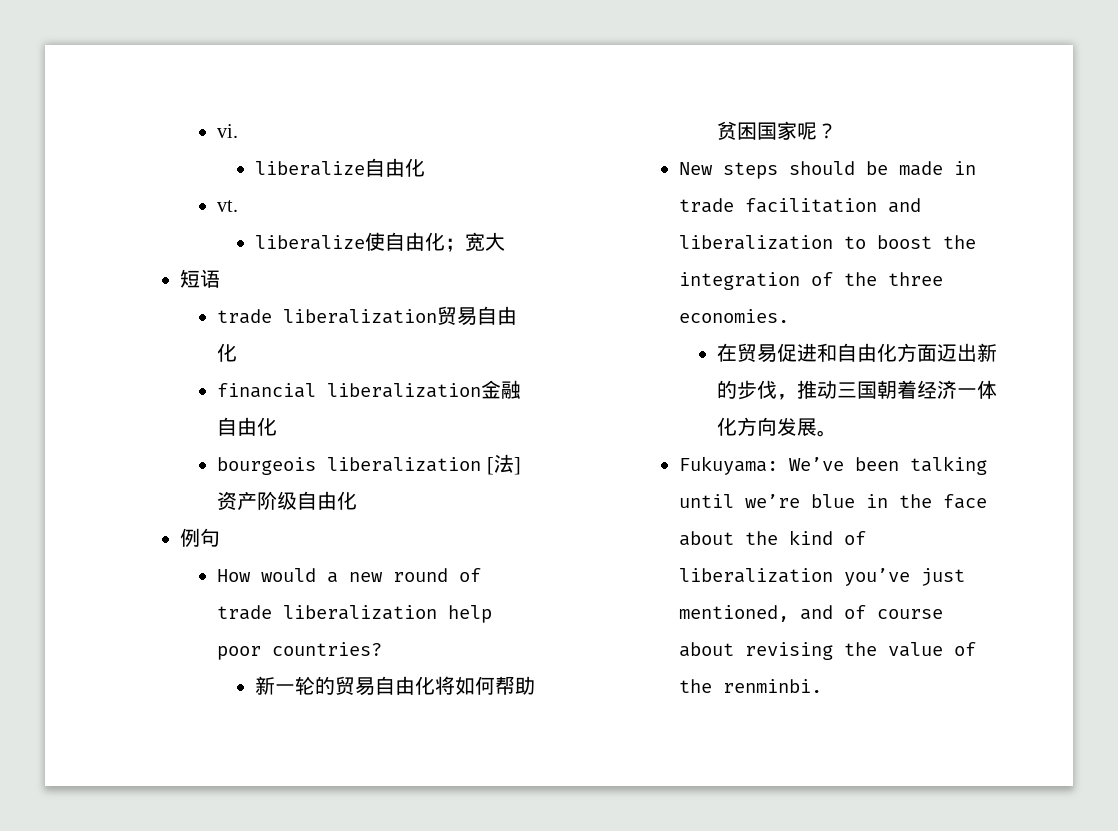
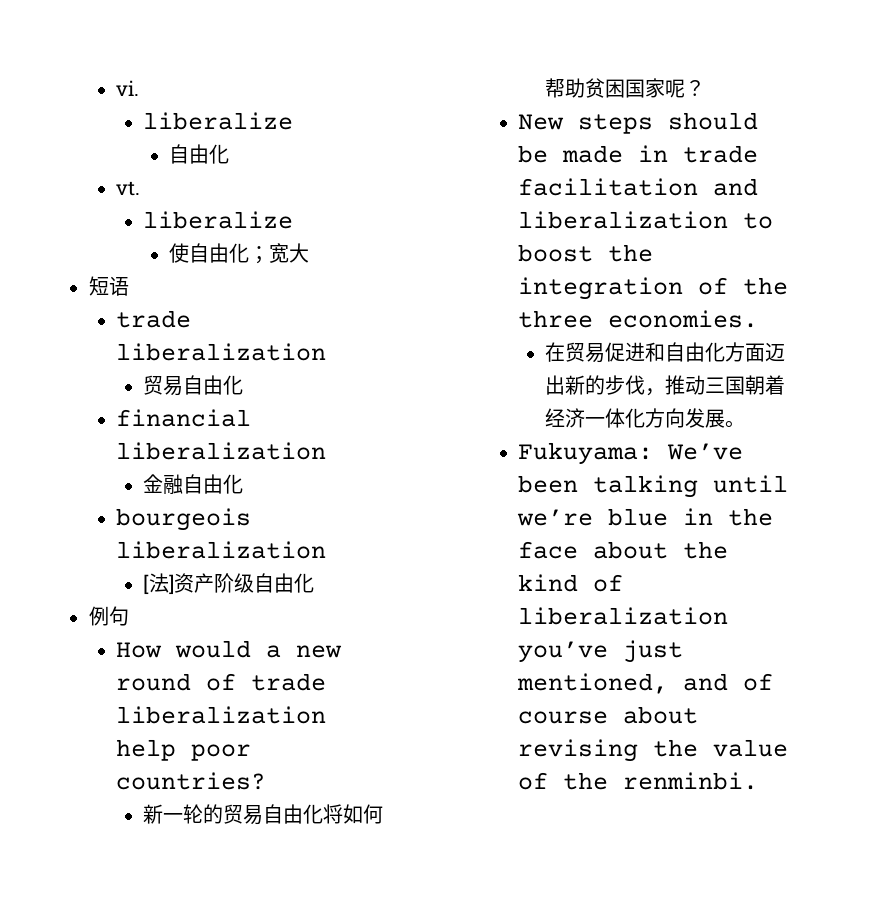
  vi.
- liberalize自由化
+ liberalize
+ 自由化
  vt.
- liberalize使自由化；宽大
+ liberalize
+ 使自由化；宽大
  短语
- trade liberalization贸易自由化
+ trade liberalization
+ 贸易自由化
- financial liberalization金融自由化
+ financial liberalization
+ 金融自由化
- bourgeois liberalization [法]资产阶级自由化
+ bourgeois liberalization
+ [法]资产阶级自由化

